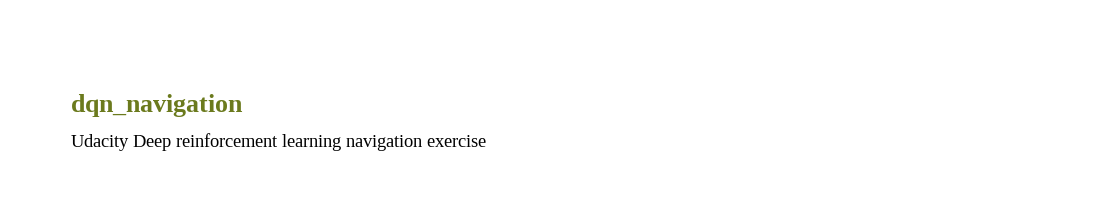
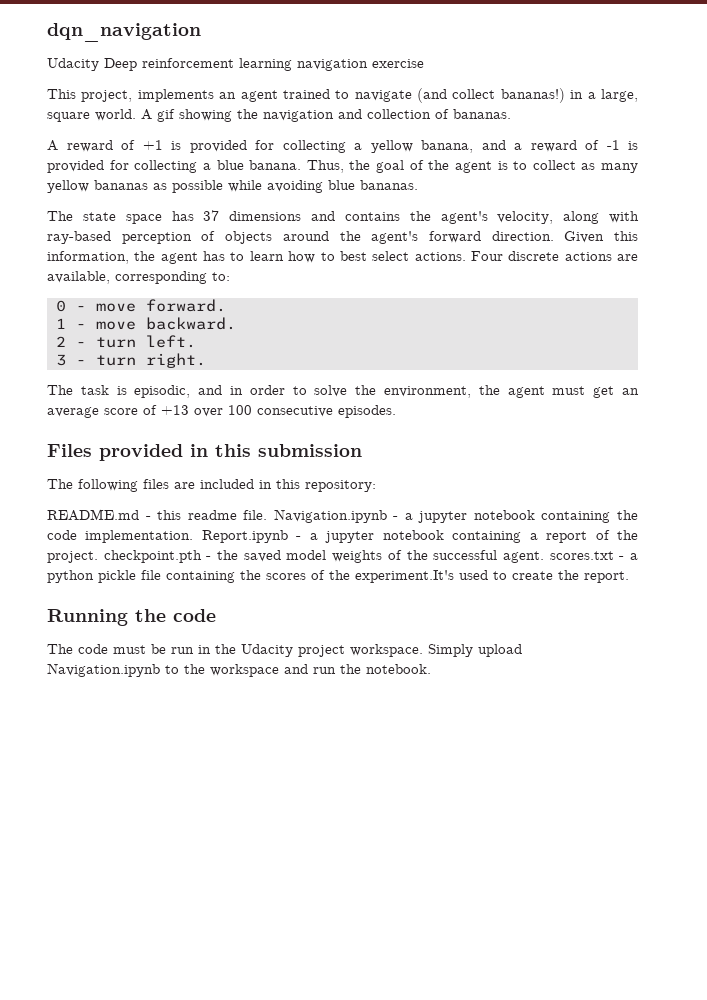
+ This project, implements an agent trained to navigate (and collect bananas!) in a large, square world. A gif showing the navigation and collection of bananas.
+ A reward of +1 is provided for collecting a yellow banana, and a reward of -1 is provided for collecting a blue banana. Thus, the goal of the agent is to collect as many yellow bananas as possible while avoiding blue bananas.
+ The state space has 37 dimensions and contains the agent's velocity, along with ray-based perception of objects around the agent's forward direction. Given this information, the agent has to learn how to best select actions. Four discrete actions are available, corresponding to:
+ 0 - move forward.
+ 1 - move backward.
+ 2 - turn left.
+ 3 - turn right.
+ The task is episodic, and in order to solve the environment, the agent must get an average score of +13 over 100 consecutive episodes.
+ Files provided in this submission
+ The following files are included in this repository:
+ README.md - this readme file. Navigation.ipynb - a jupyter notebook containing the code implementation. Report.ipynb - a jupyter notebook containing a report of the project. checkpoint.pth - the saved model weights of the successful agent. scores.txt - a python pickle file containing the scores of the experiment.It's used to create the report.
+ Running the code
+ The code must be run in the Udacity project workspace. Simply upload Navigation.ipynb to the workspace and run the notebook.

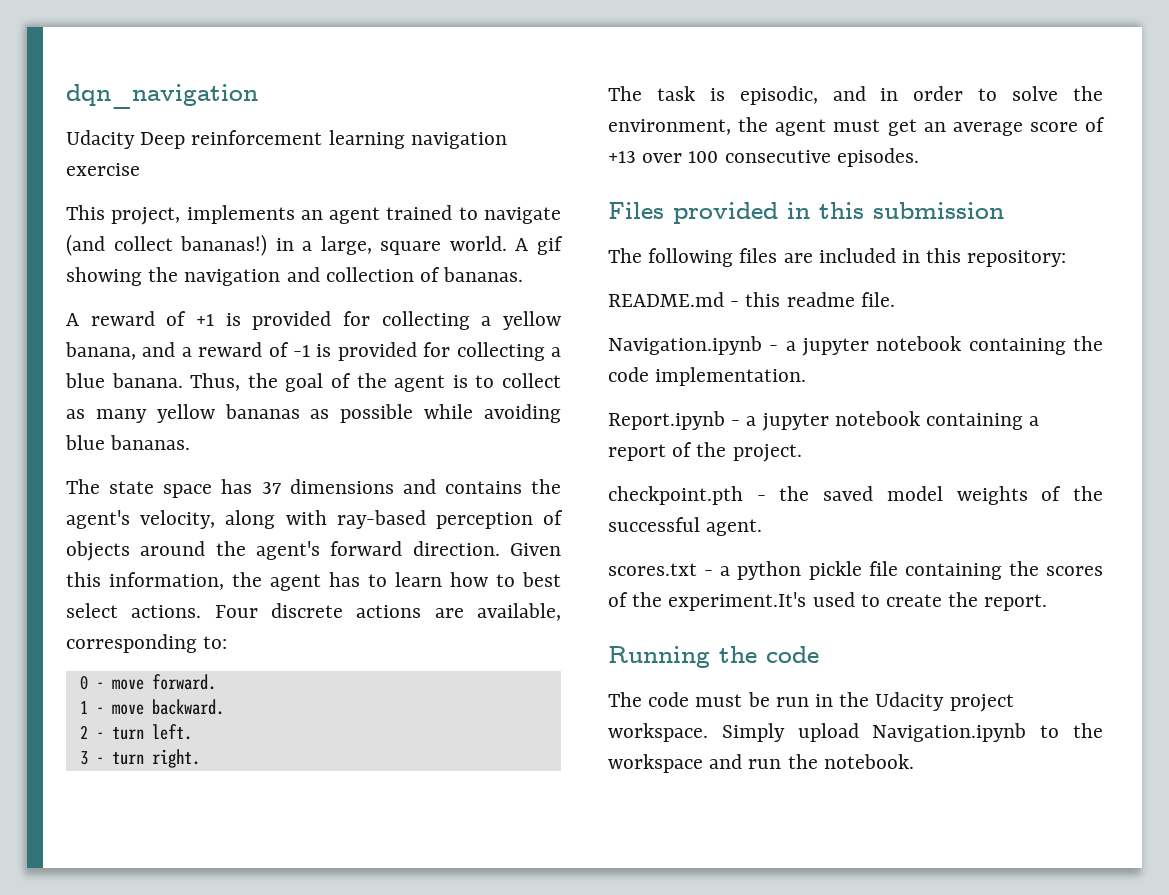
- README.md - this readme file. Navigation.ipynb - a jupyter notebook containing the code implementation. Report.ipynb - a jupyter notebook containing a report of the project. checkpoint.pth - the saved model weights of the successful agent. scores.txt - a python pickle file containing the scores of the experiment.It's used to create the report.
+ README.md - this readme file.
+ Navigation.ipynb - a jupyter notebook containing the code implementation.
+ Report.ipynb - a jupyter notebook containing a report of the project.
+ checkpoint.pth - the saved model weights of the successful agent.
+ scores.txt - a python pickle file containing the scores of the experiment.It's used to create the report.

